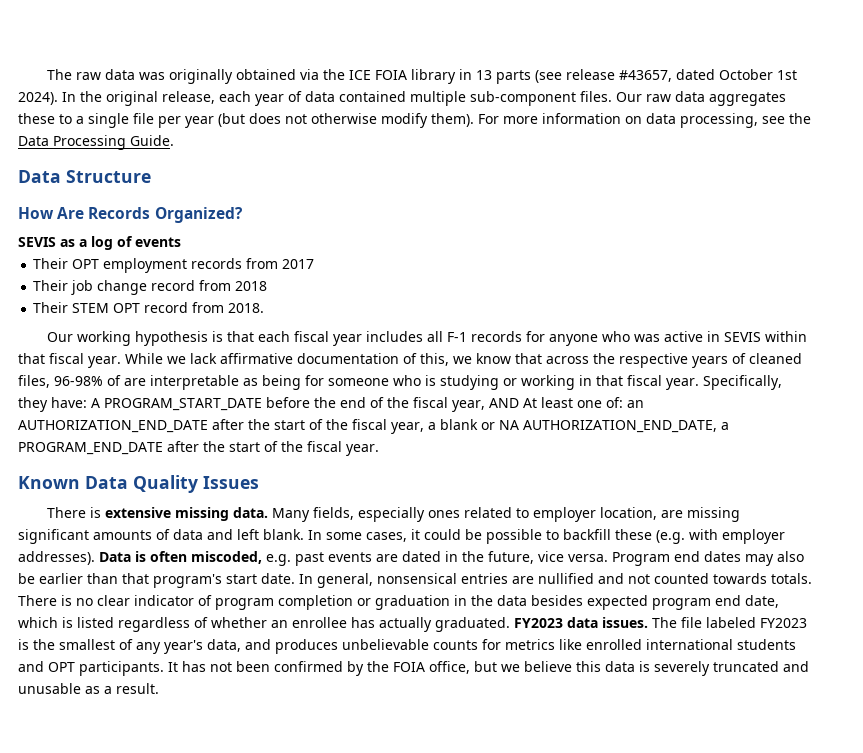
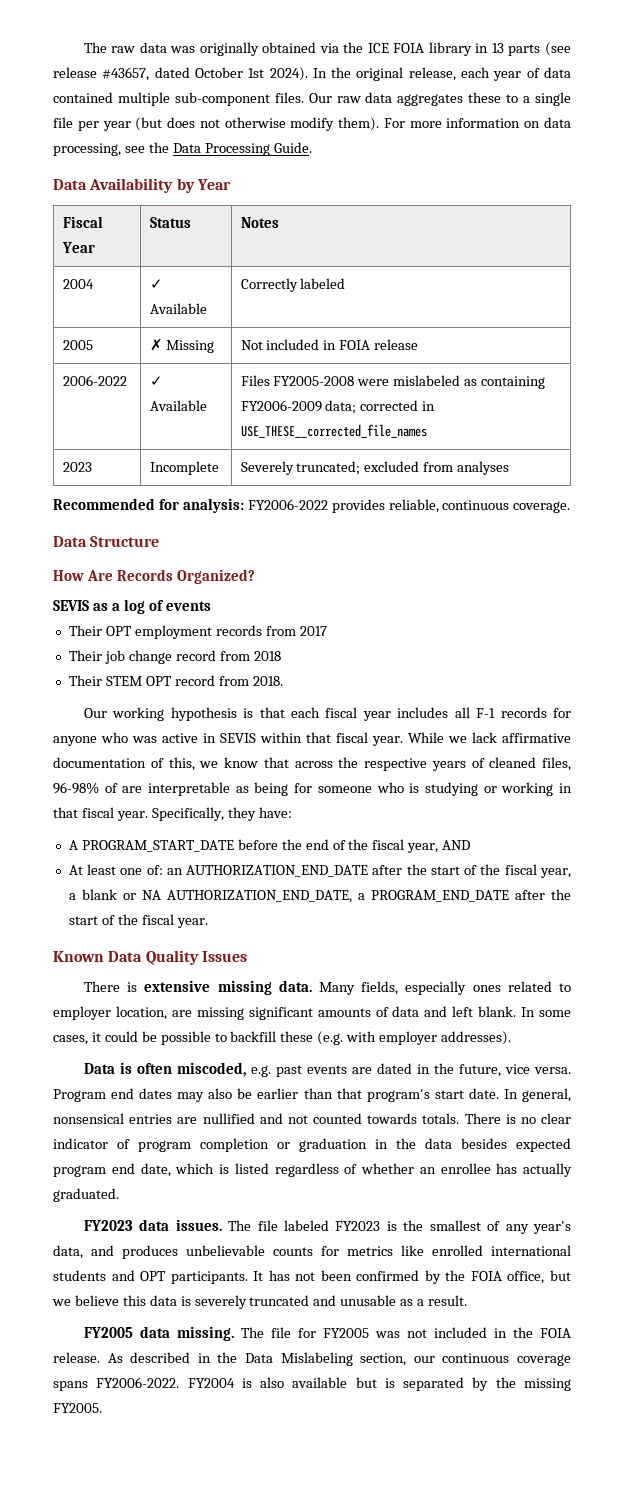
+ Data Availability by Year
+ Fiscal Year | Status | Notes
+ 2004 | ✓ Available | Correctly labeled
+ 2005 | ✗ Missing | Not included in FOIA release
+ 2006-2022 | ✓ Available | Files FY2005-2008 were mislabeled as containing FY2006-2009 data; corrected in USE_THESE__corrected_file_names
+ 2023 | Incomplete | Severely truncated; excluded from analyses
+ Recommended for analysis: FY2006-2022 provides reliable, continuous coverage.
- Specifically, they have: A PROGRAM_START_DATE before the end of the fiscal year, AND At least one of: an AUTHORIZATION_END_DATE after the start of the fiscal year, a blank or NA AUTHORIZATION_END_DATE, a PROGRAM_END_DATE after the start of the fiscal year.
+ Specifically, they have:
+ A PROGRAM_START_DATE before the end of the fiscal year, AND
+ At least one of: an AUTHORIZATION_END_DATE after the start of the fiscal year, a blank or NA AUTHORIZATION_END_DATE, a PROGRAM_END_DATE after the start of the fiscal year.
- In some cases, it could be possible to backfill these (e.g. with employer addresses). Data is often miscoded, e.g. past events are dated in the future, vice versa.
+ In some cases, it could be possible to backfill these (e.g. with employer addresses).
+ Data is often miscoded, e.g. past events are dated in the future, vice versa.
- There is no clear indicator of program completion or graduation in the data besides expected program end date, which is listed regardless of whether an enrollee has actually graduated. FY2023 data issues.
+ There is no clear indicator of program completion or graduation in the data besides expected program end date, which is listed regardless of whether an enrollee has actually graduated.
+ FY2023 data issues.
+ FY2005 data missing. The file for FY2005 was not included in the FOIA release. As described in the Data Mislabeling section, our continuous coverage spans FY2006-2022. FY2004 is also available but is separated by the missing FY2005.

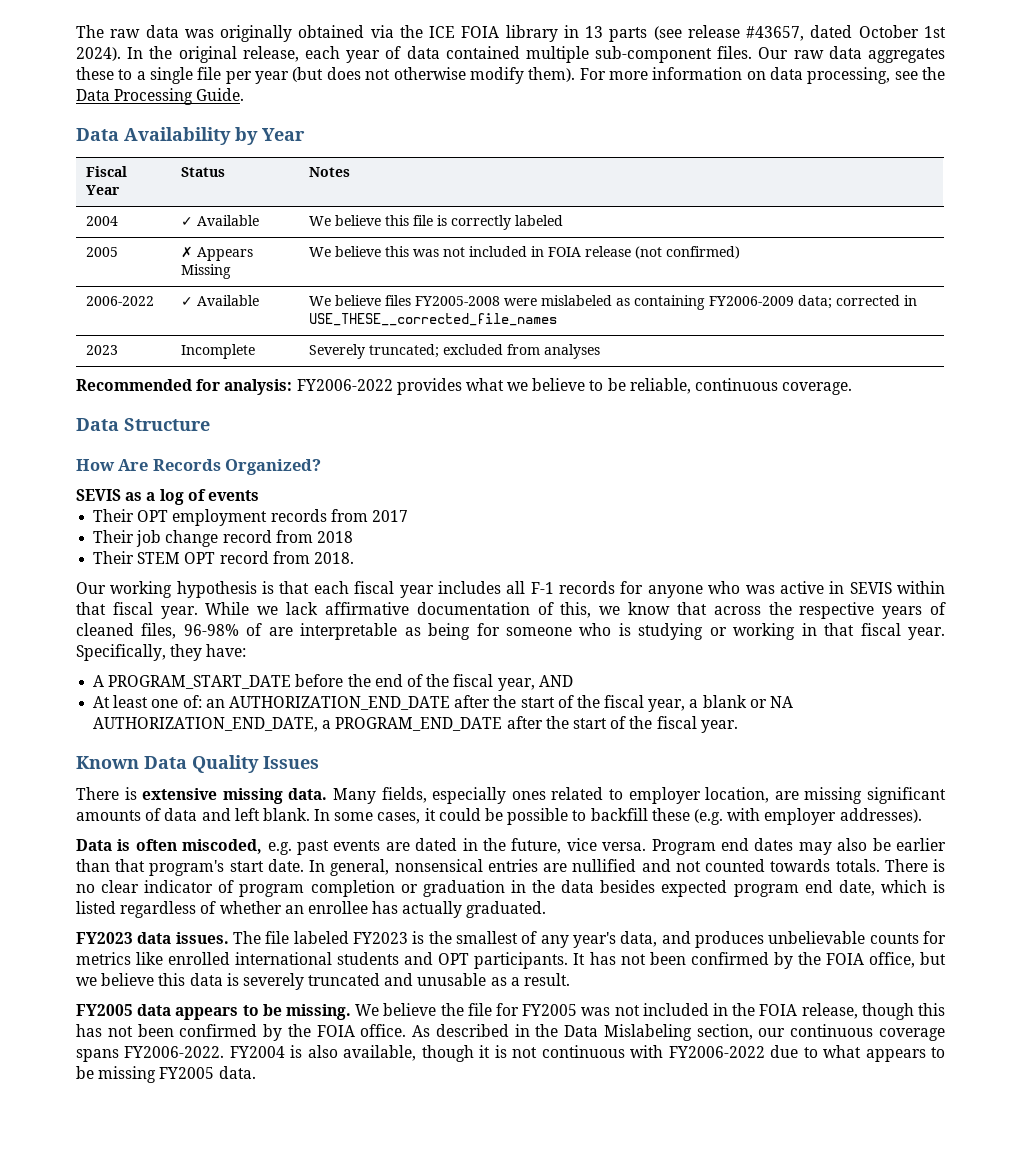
- 2004 | ✓ Available | Correctly labeled
+ 2004 | ✓ Available | We believe this file is correctly labeled
- 2005 | ✗ Missing | Not included in FOIA release
+ 2005 | ✗ Appears Missing | We believe this was not included in FOIA release (not confirmed)
- 2006-2022 | ✓ Available | Files FY2005-2008 were mislabeled as containing FY2006-2009 data; corrected in USE_THESE__corrected_file_names
+ 2006-2022 | ✓ Available | We believe files FY2005-2008 were mislabeled as containing FY2006-2009 data; corrected in USE_THESE__corrected_file_names
- Recommended for analysis: FY2006-2022 provides reliable, continuous coverage.
+ Recommended for analysis: FY2006-2022 provides what we believe to be reliable, continuous coverage.
- FY2005 data missing. The file for FY2005 was not included in the FOIA release.
+ FY2005 data appears to be missing. We believe the file for FY2005 was not included in the FOIA release, though this has not been confirmed by the FOIA office.
- FY2004 is also available but is separated by the missing FY2005.
+ FY2004 is also available, though it is not continuous with FY2006-2022 due to what appears to be missing FY2005 data.

